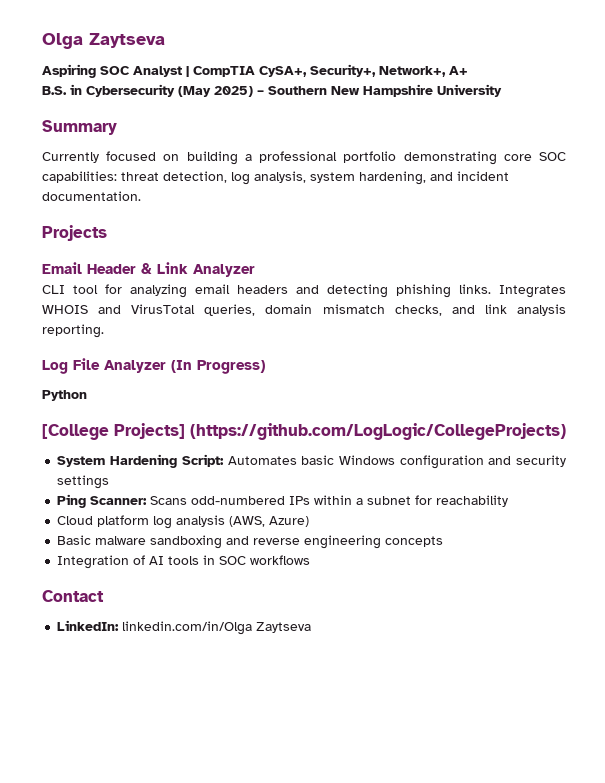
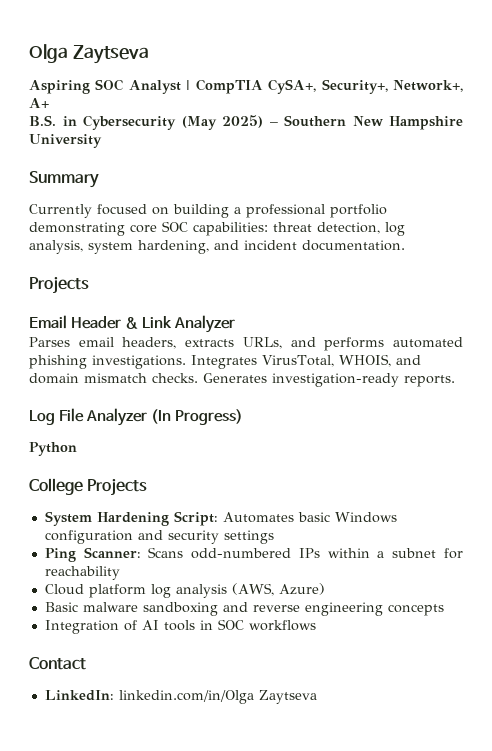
- CLI tool for analyzing email headers and detecting phishing links. Integrates WHOIS and VirusTotal queries, domain mismatch checks, and link analysis reporting.
+ Parses email headers, extracts URLs, and performs automated phishing investigations. Integrates VirusTotal, WHOIS, and domain mismatch checks. Generates investigation-ready reports.
- [College Projects] (https://github.com/LogLogic/CollegeProjects)
+ College Projects

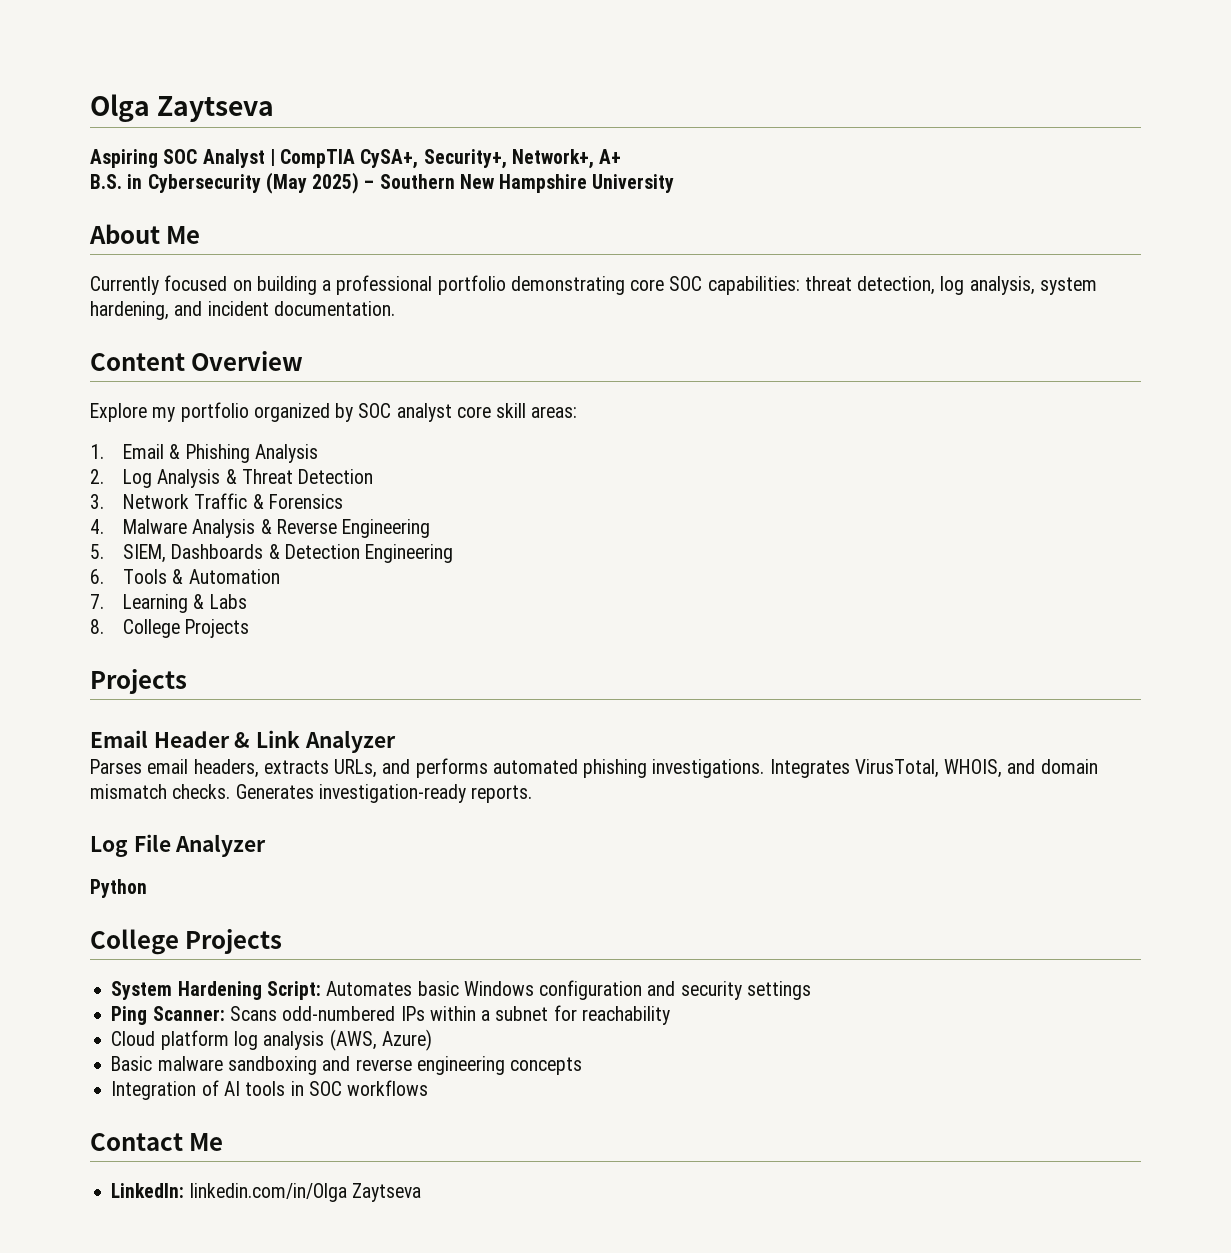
- Summary
+ About Me
+ Content Overview
+ Explore my portfolio organized by SOC analyst core skill areas:
+ 1. Email & Phishing Analysis
+ 2. Log Analysis & Threat Detection
+ 3. Network Traffic & Forensics
+ 4. Malware Analysis & Reverse Engineering
+ 5. SIEM, Dashboards & Detection Engineering
+ 6. Tools & Automation
+ 7. Learning & Labs
+ 8. College Projects
- Log File Analyzer (In Progress)
+ Log File Analyzer
- Contact
+ Contact Me

